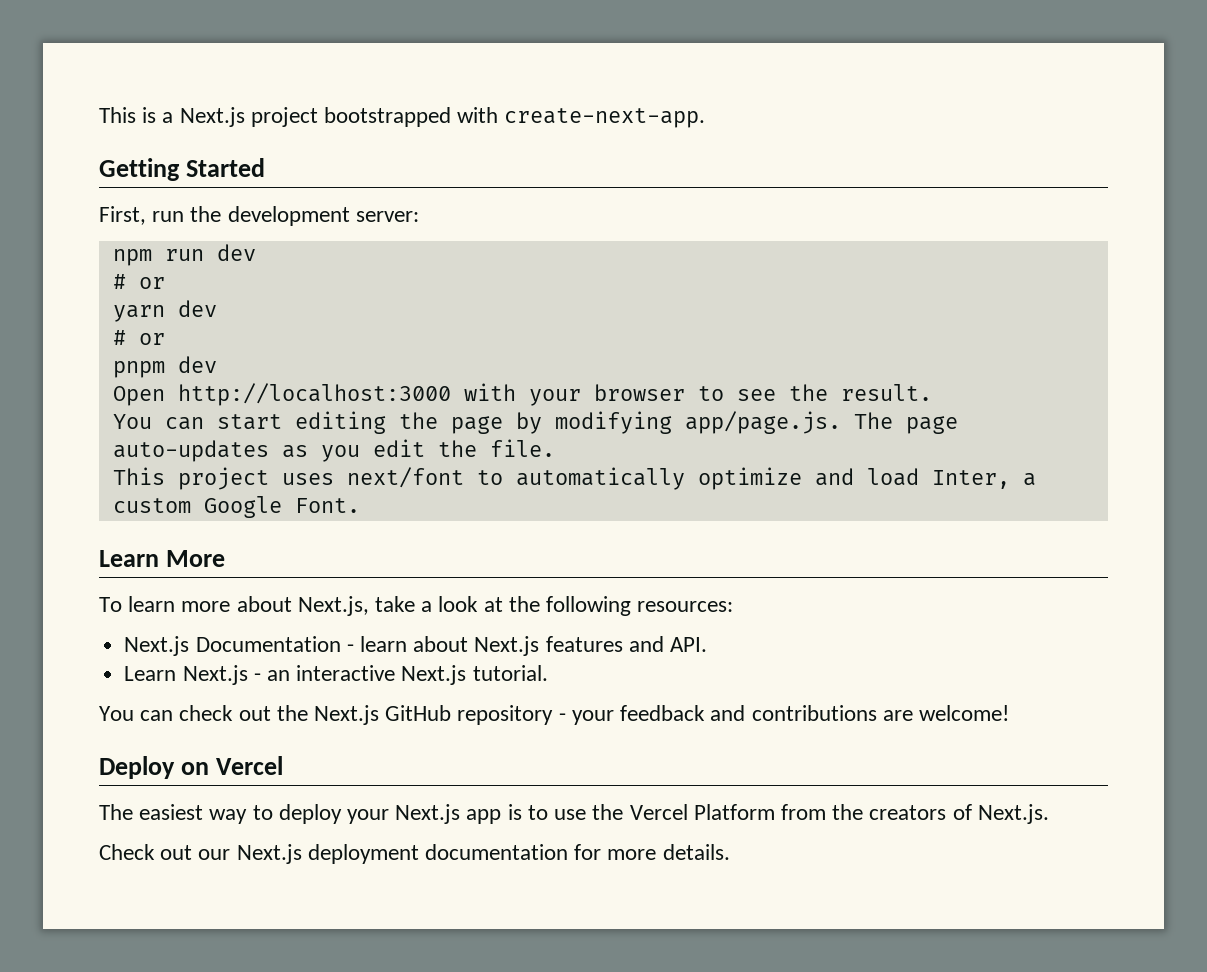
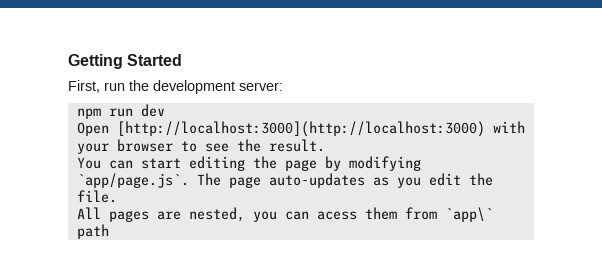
- This is a Next.js project bootstrapped with create-next-app.
  npm run dev
- # or
- yarn dev
- # or
- pnpm dev
- Open http://localhost:3000 with your browser to see the result.
+ Open [http://localhost:3000](http://localhost:3000) with your browser to see the result.
- You can start editing the page by modifying app/page.js. The page auto-updates as you edit the file.
+ You can start editing the page by modifying `app/page.js`. The page auto-updates as you edit the file.
- This project uses next/font to automatically optimize and load Inter, a custom Google Font.
- Learn More
- To learn more about Next.js, take a look at the following resources:
- Next.js Documentation - learn about Next.js features and API.
- Learn Next.js - an interactive Next.js tutorial.
- You can check out the Next.js GitHub repository - your feedback and contributions are welcome!
- Deploy on Vercel
- The easiest way to deploy your Next.js app is to use the Vercel Platform from the creators of Next.js.
- Check out our Next.js deployment documentation for more details.
+ All pages are nested, you can acess them from `app\` path

